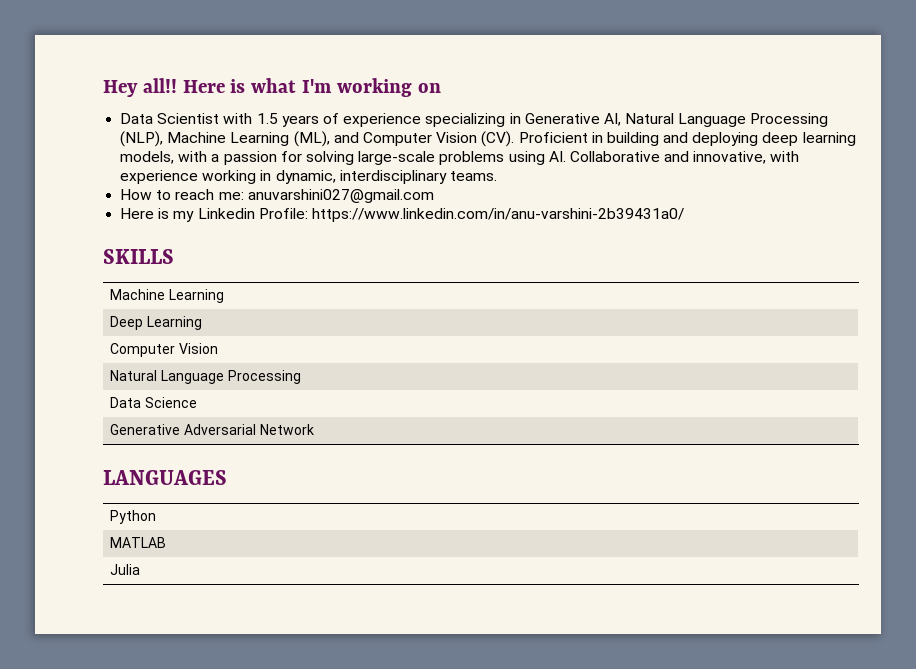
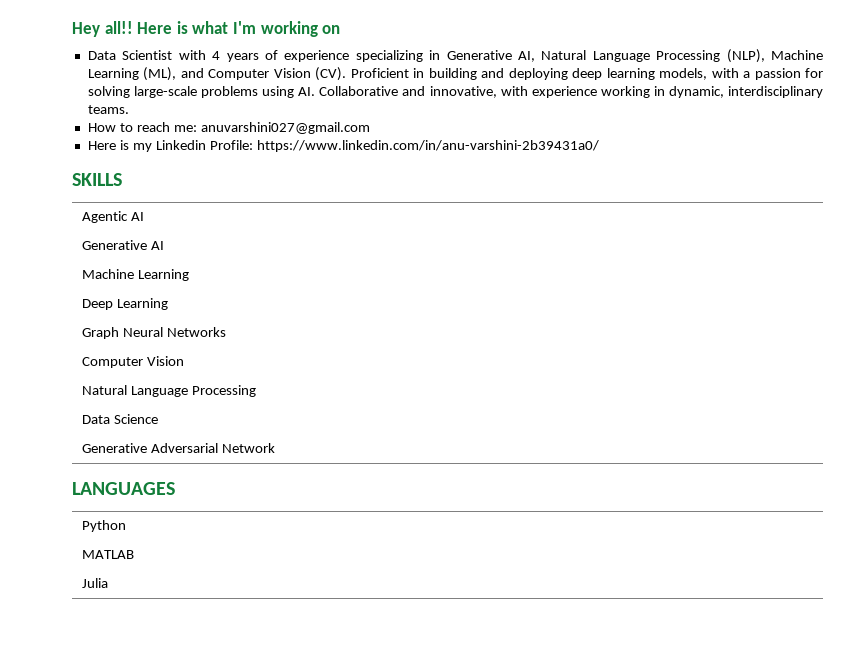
- Data Scientist with 1.5 years of experience specializing in Generative AI, Natural Language Processing (NLP), Machine Learning (ML), and Computer Vision (CV). Proficient in building and deploying deep learning models, with a passion for solving large-scale problems using AI. Collaborative and innovative, with experience working in dynamic, interdisciplinary teams.
+ Data Scientist with 4 years of experience specializing in Generative AI, Natural Language Processing (NLP), Machine Learning (ML), and Computer Vision (CV). Proficient in building and deploying deep learning models, with a passion for solving large-scale problems using AI. Collaborative and innovative, with experience working in dynamic, interdisciplinary teams.
+ Agentic AI
+ Generative AI
+ Graph Neural Networks

